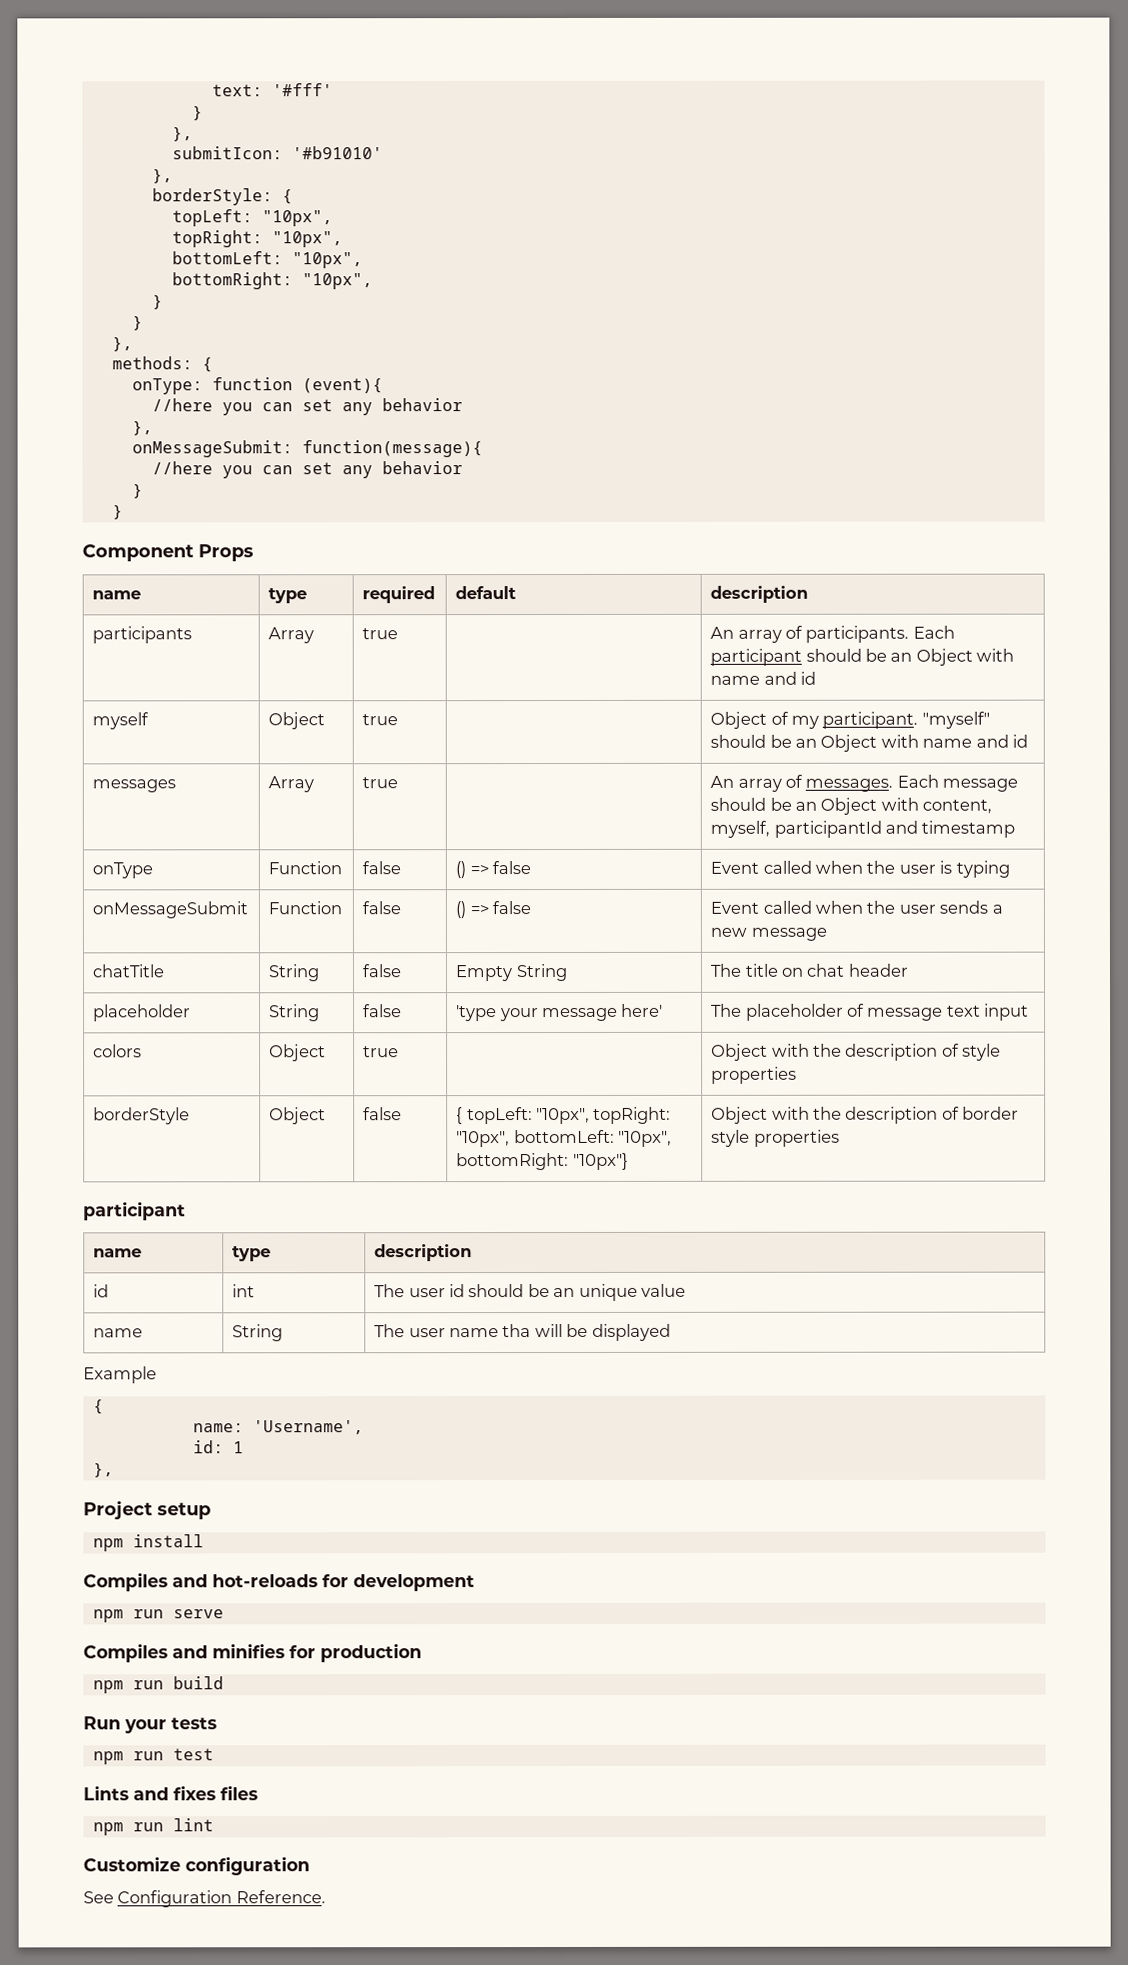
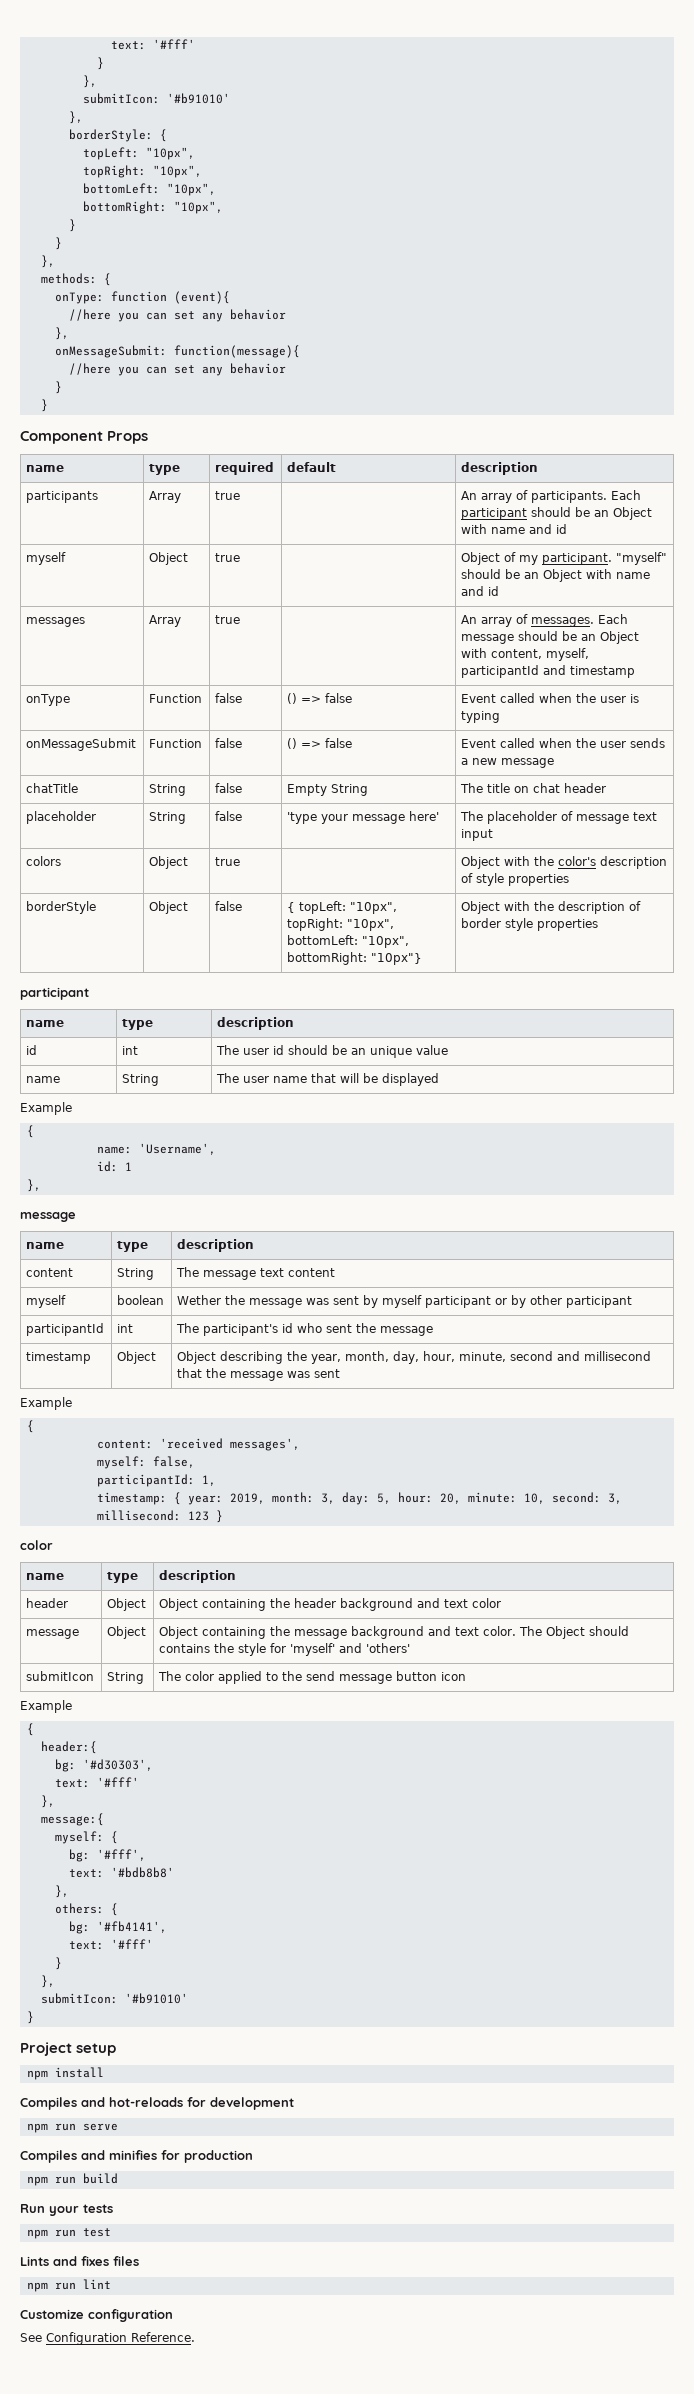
- colors | Object | true | | Object with the description of style properties
+ colors | Object | true | | Object with the color's description of style properties
- name | String | The user name tha will be displayed
+ name | String | The user name that will be displayed
  id: 1
  },
+ message
+ name | type | description
+ content | String | The message text content
+ myself | boolean | Wether the message was sent by myself participant or by other participant
+ participantId | int | The participant's id who sent the message
+ timestamp | Object | Object describing the year, month, day, hour, minute, second and millisecond that the message was sent
+ Example
+ {
+ content: 'received messages',
+ myself: false,
+ participantId: 1,
+ timestamp: { year: 2019, month: 3, day: 5, hour: 20, minute: 10, second: 3, millisecond: 123 }
+ color
+ name | type | description
+ header | Object | Object containing the header background and text color
+ message | Object | Object containing the message background and text color. The Object should contains the style for 'myself' and 'others'
+ submitIcon | String | The color applied to the send message button icon
+ Example
+ {
+ header:{
+ bg: '#d30303',
+ text: '#fff'
+ },
+ message:{
+ myself: {
+ bg: '#fff',
+ text: '#bdb8b8'
+ },
+ others: {
+ bg: '#fb4141',
+ text: '#fff'
+ }
+ },
+ submitIcon: '#b91010'
+ }

